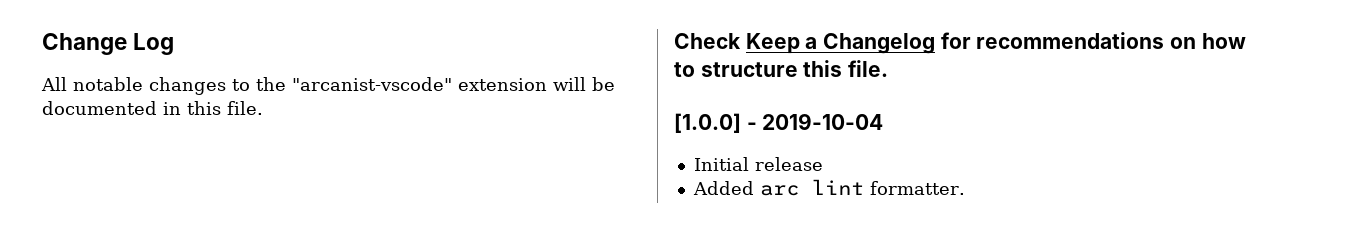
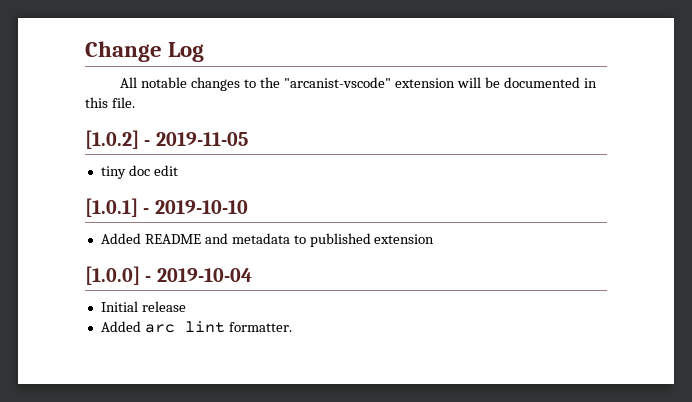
- Check Keep a Changelog for recommendations on how to structure this file.
+ [1.0.2] - 2019-11-05
+ tiny doc edit
+ [1.0.1] - 2019-10-10
+ Added README and metadata to published extension

